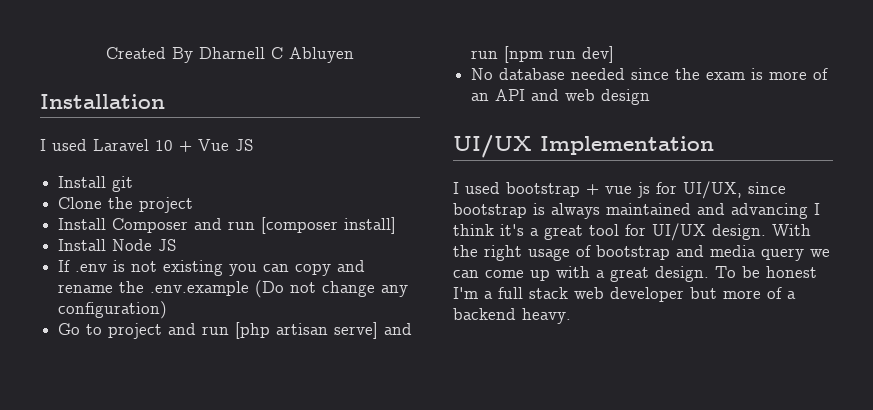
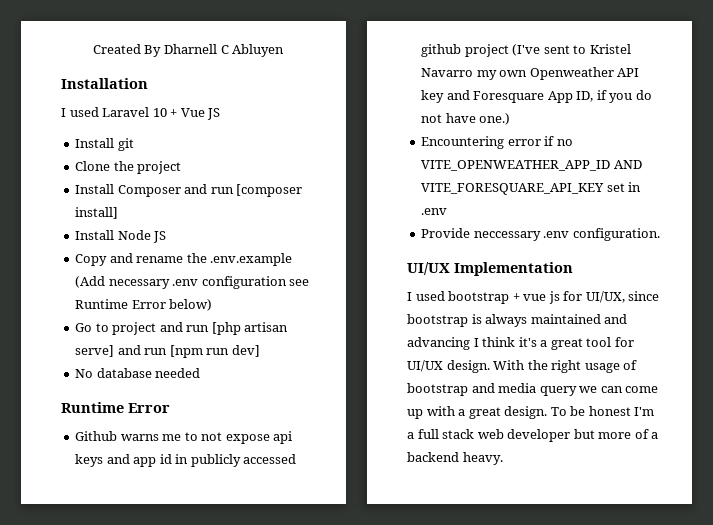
- If .env is not existing you can copy and rename the .env.example (Do not change any configuration)
+ Copy and rename the .env.example (Add necessary .env configuration see Runtime Error below)
- No database needed since the exam is more of an API and web design
+ No database needed
+ Runtime Error
+ Github warns me to not expose api keys and app id in publicly accessed github project (I've sent to Kristel Navarro my own Openweather API key and Foresquare App ID, if you do not have one.)
+ Encountering error if no VITE_OPENWEATHER_APP_ID AND VITE_FORESQUARE_API_KEY set in .env
+ Provide neccessary .env configuration.

